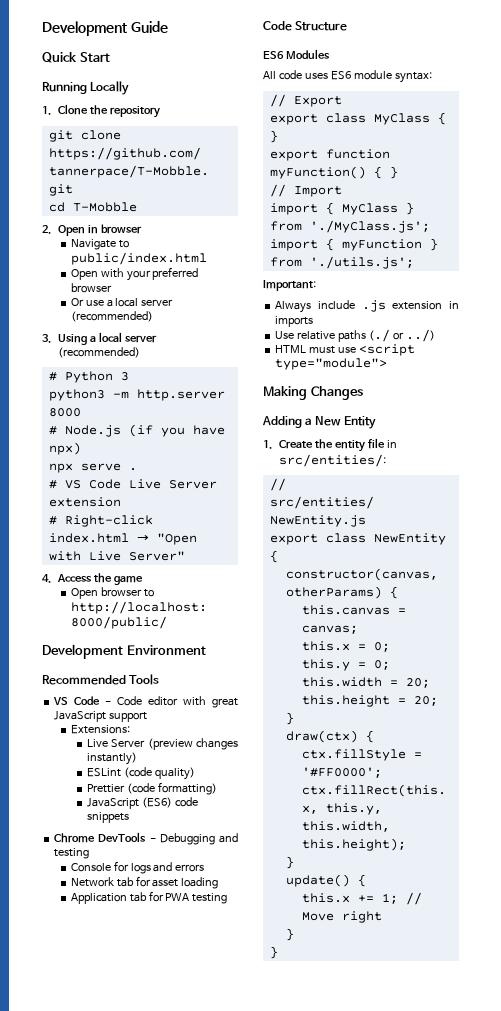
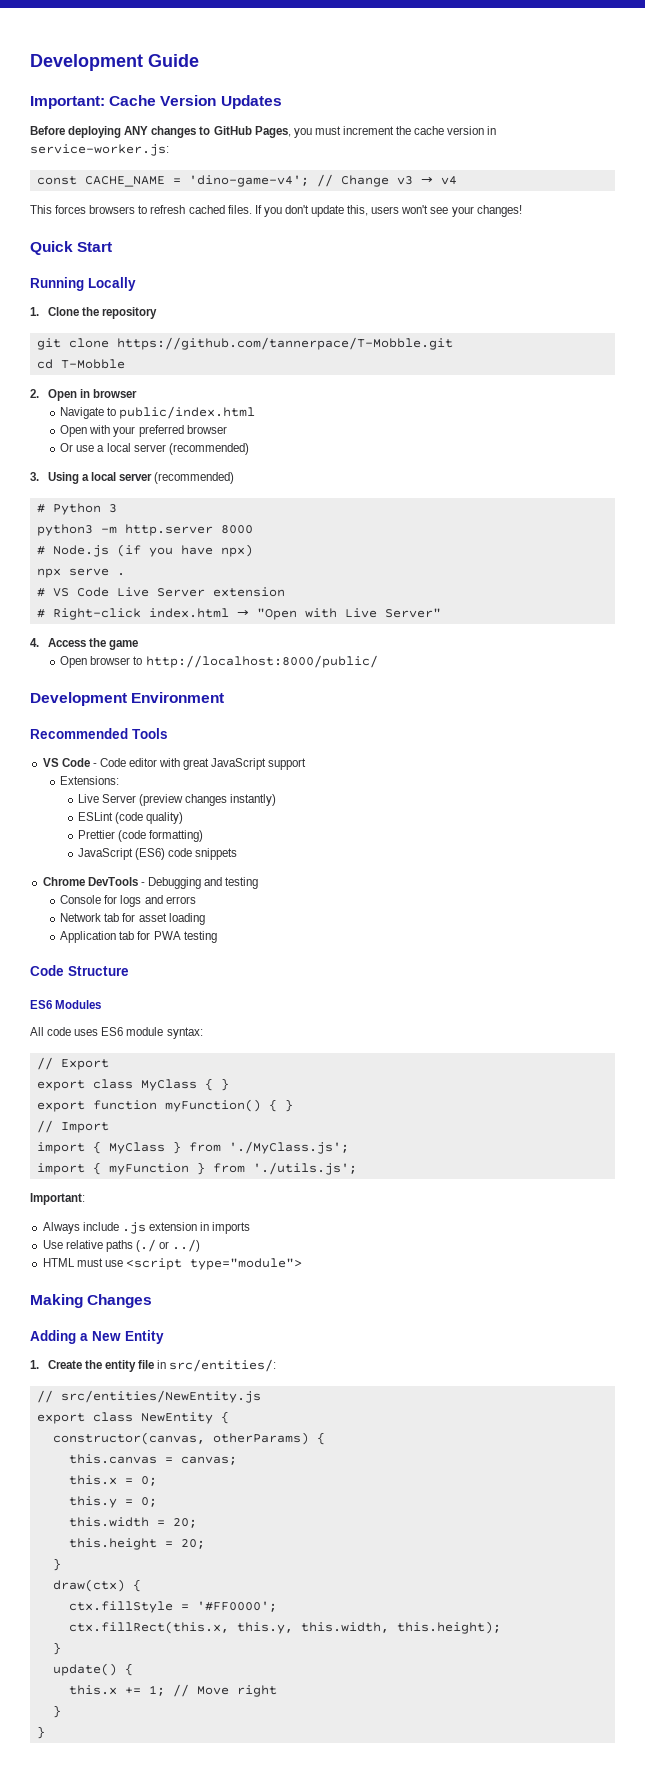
+ Important: Cache Version Updates
+ Before deploying ANY changes to GitHub Pages, you must increment the cache version in service-worker.js:
+ const CACHE_NAME = 'dino-game-v4'; // Change v3 → v4
+ This forces browsers to refresh cached files. If you don't update this, users won't see your changes!

